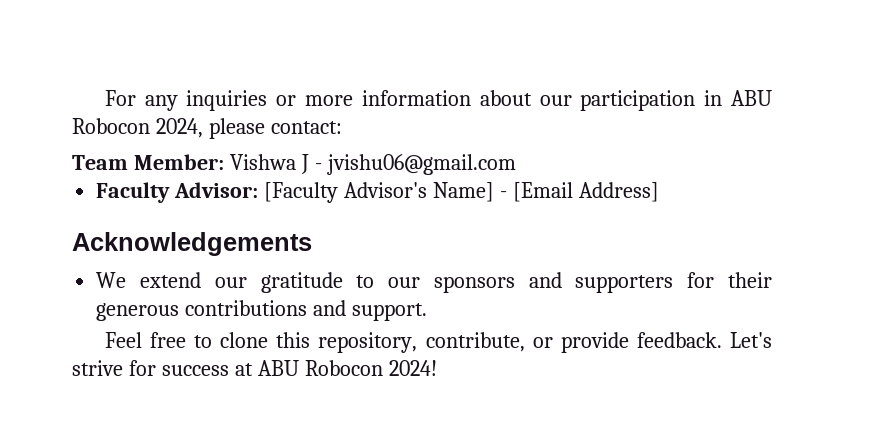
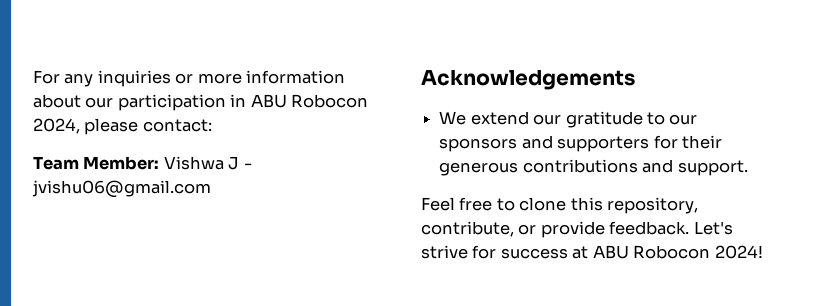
- Faculty Advisor: [Faculty Advisor's Name] - [Email Address]

